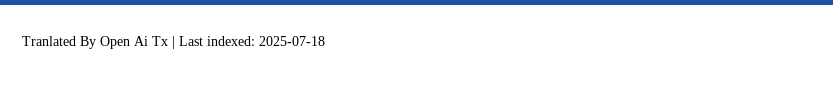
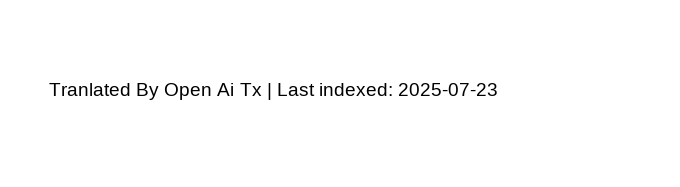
- Tranlated By Open Ai Tx | Last indexed: 2025-07-18
+ Tranlated By Open Ai Tx | Last indexed: 2025-07-23

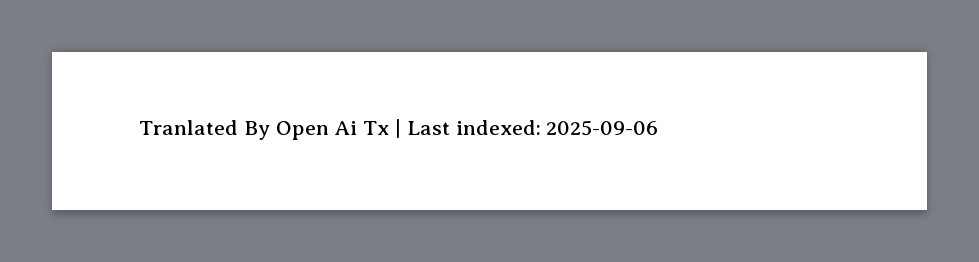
- Tranlated By Open Ai Tx | Last indexed: 2025-07-23
+ Tranlated By Open Ai Tx | Last indexed: 2025-09-06

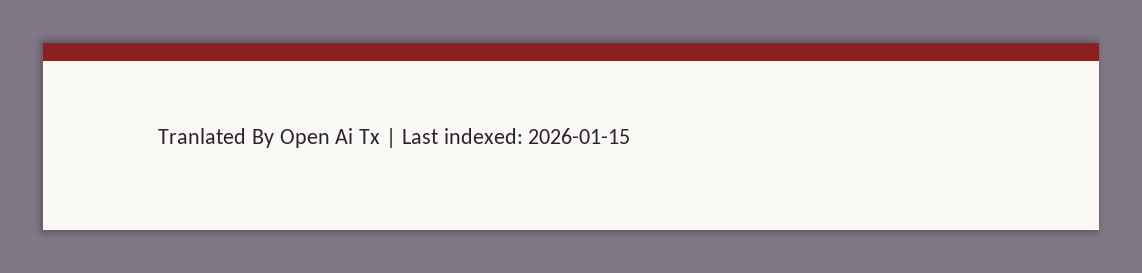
- Tranlated By Open Ai Tx | Last indexed: 2025-09-06
+ Tranlated By Open Ai Tx | Last indexed: 2026-01-15

